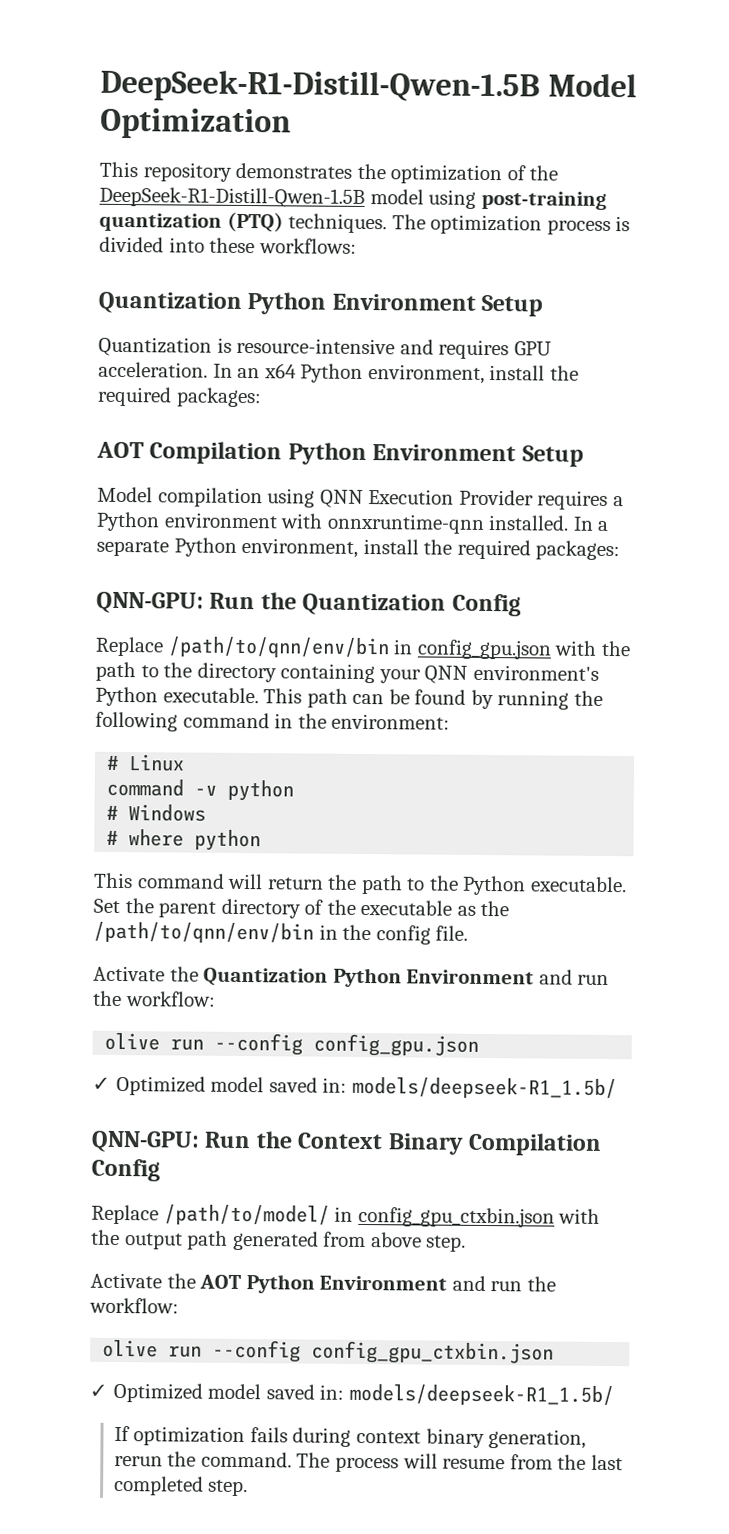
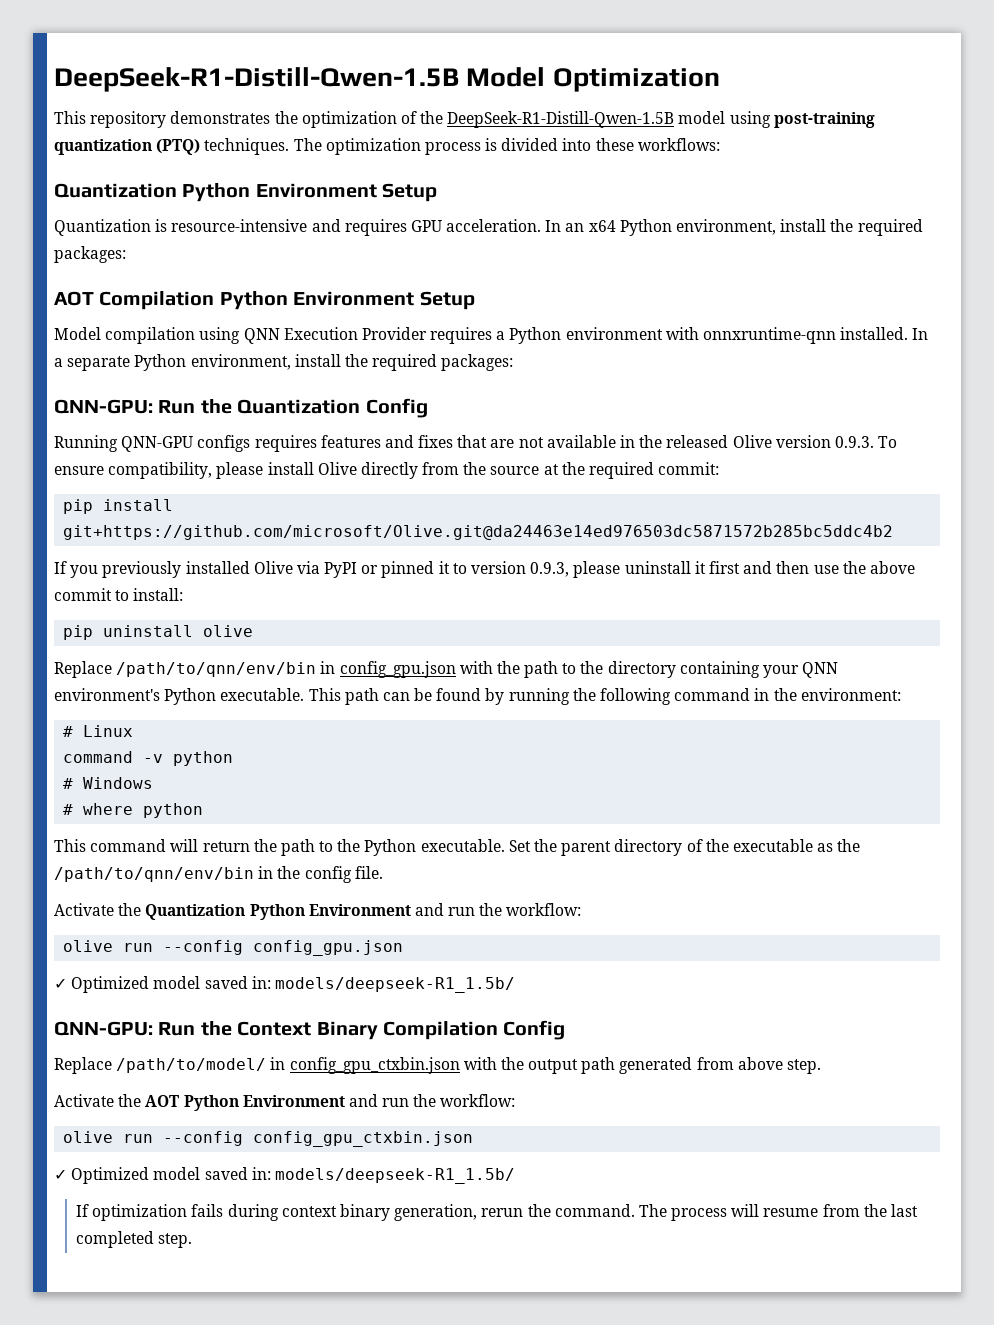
+ Running QNN-GPU configs requires features and fixes that are not available in the released Olive version 0.9.3. To ensure compatibility, please install Olive directly from the source at the required commit:
+ pip install git+https://github.com/microsoft/Olive.git@da24463e14ed976503dc5871572b285bc5ddc4b2
+ If you previously installed Olive via PyPI or pinned it to version 0.9.3, please uninstall it first and then use the above commit to install:
+ pip uninstall olive

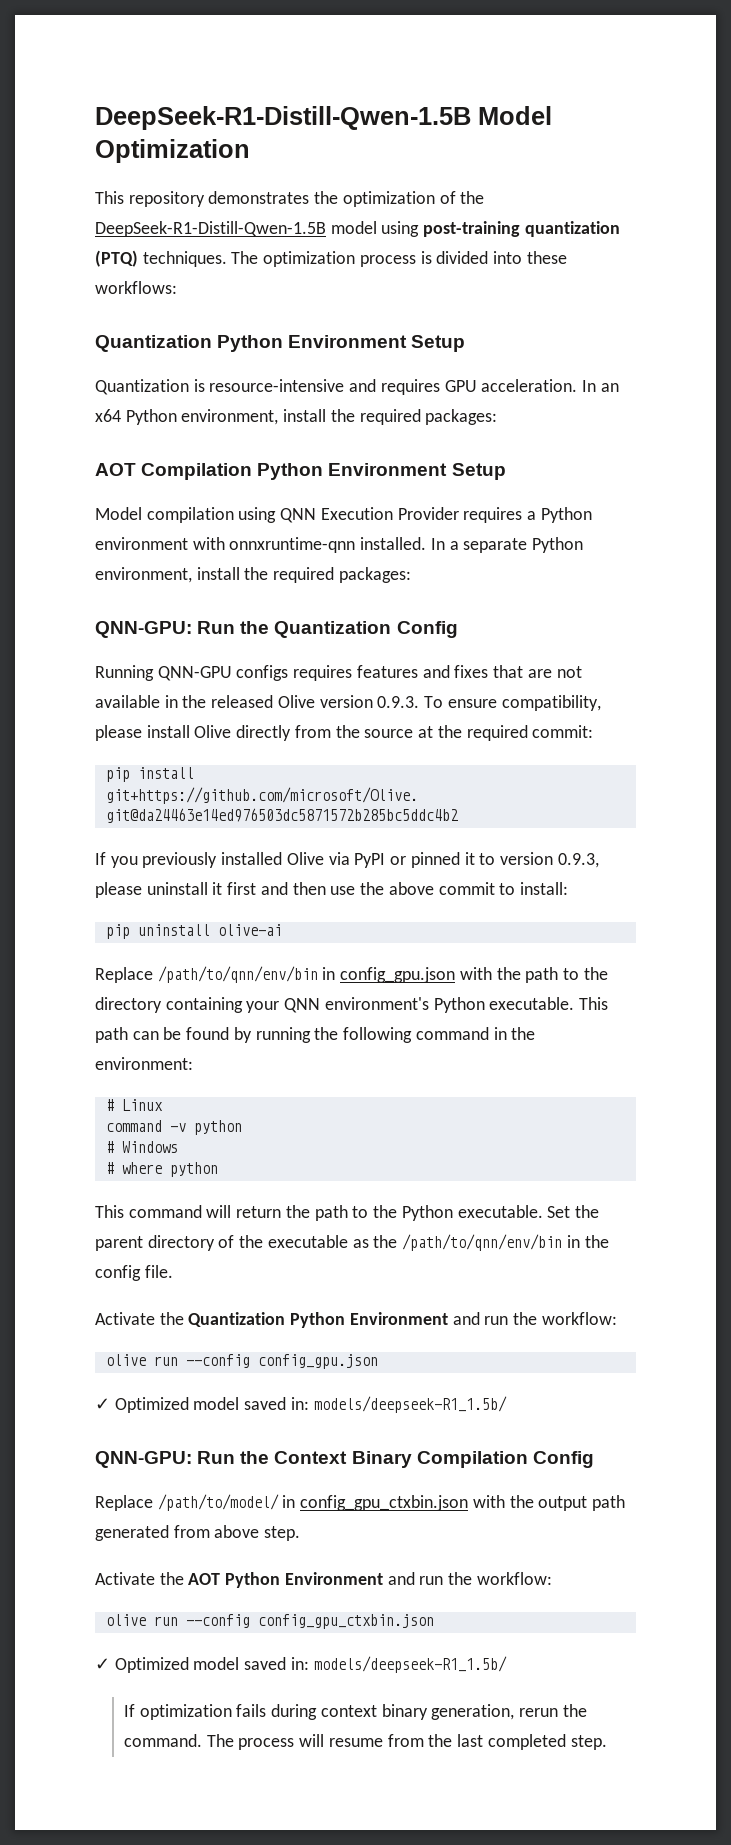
- pip uninstall olive
+ pip uninstall olive-ai

